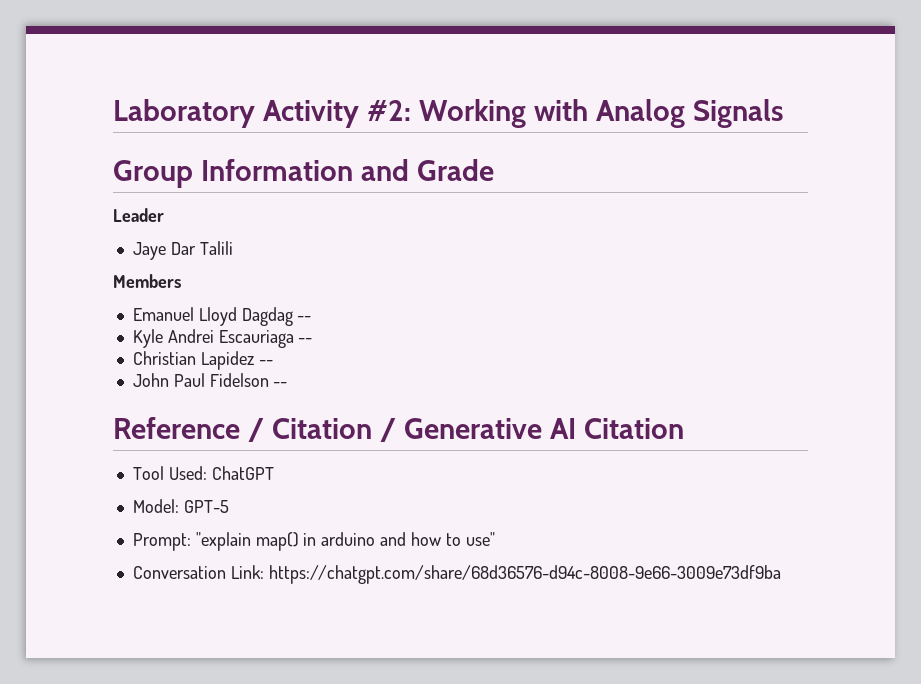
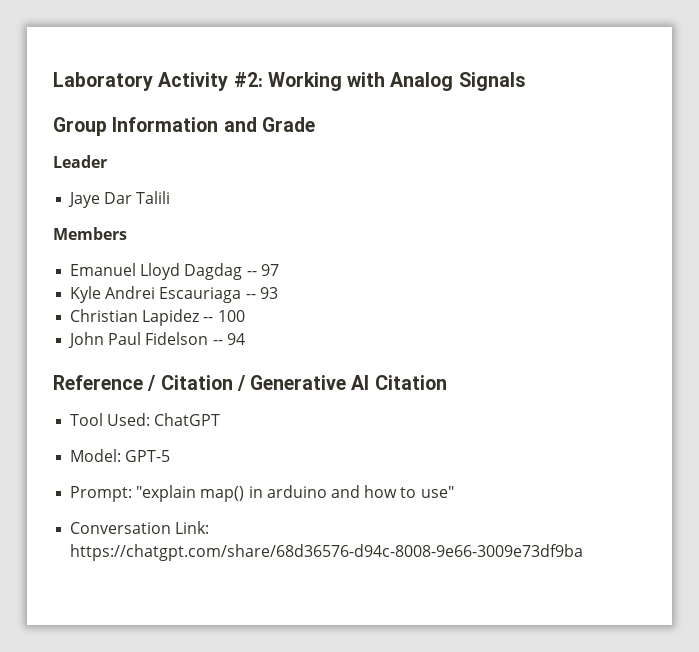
- Emanuel Lloyd Dagdag --
+ Emanuel Lloyd Dagdag -- 97
- Kyle Andrei Escauriaga --
+ Kyle Andrei Escauriaga -- 93
- Christian Lapidez --
+ Christian Lapidez -- 100
- John Paul Fidelson --
+ John Paul Fidelson -- 94

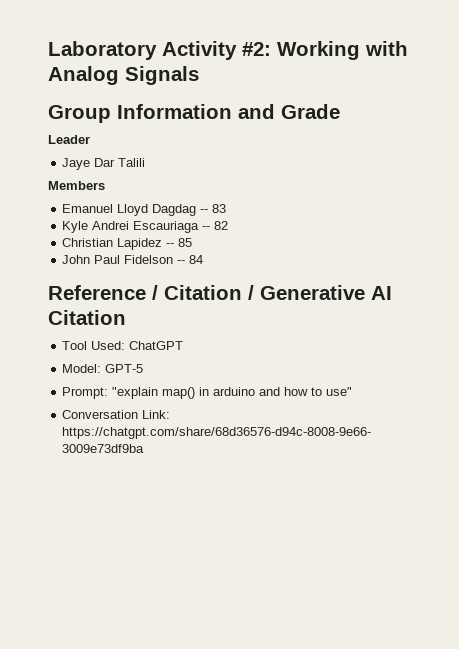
- Emanuel Lloyd Dagdag -- 97
+ Emanuel Lloyd Dagdag -- 83
- Kyle Andrei Escauriaga -- 93
+ Kyle Andrei Escauriaga -- 82
- Christian Lapidez -- 100
+ Christian Lapidez -- 85
- John Paul Fidelson -- 94
+ John Paul Fidelson -- 84

